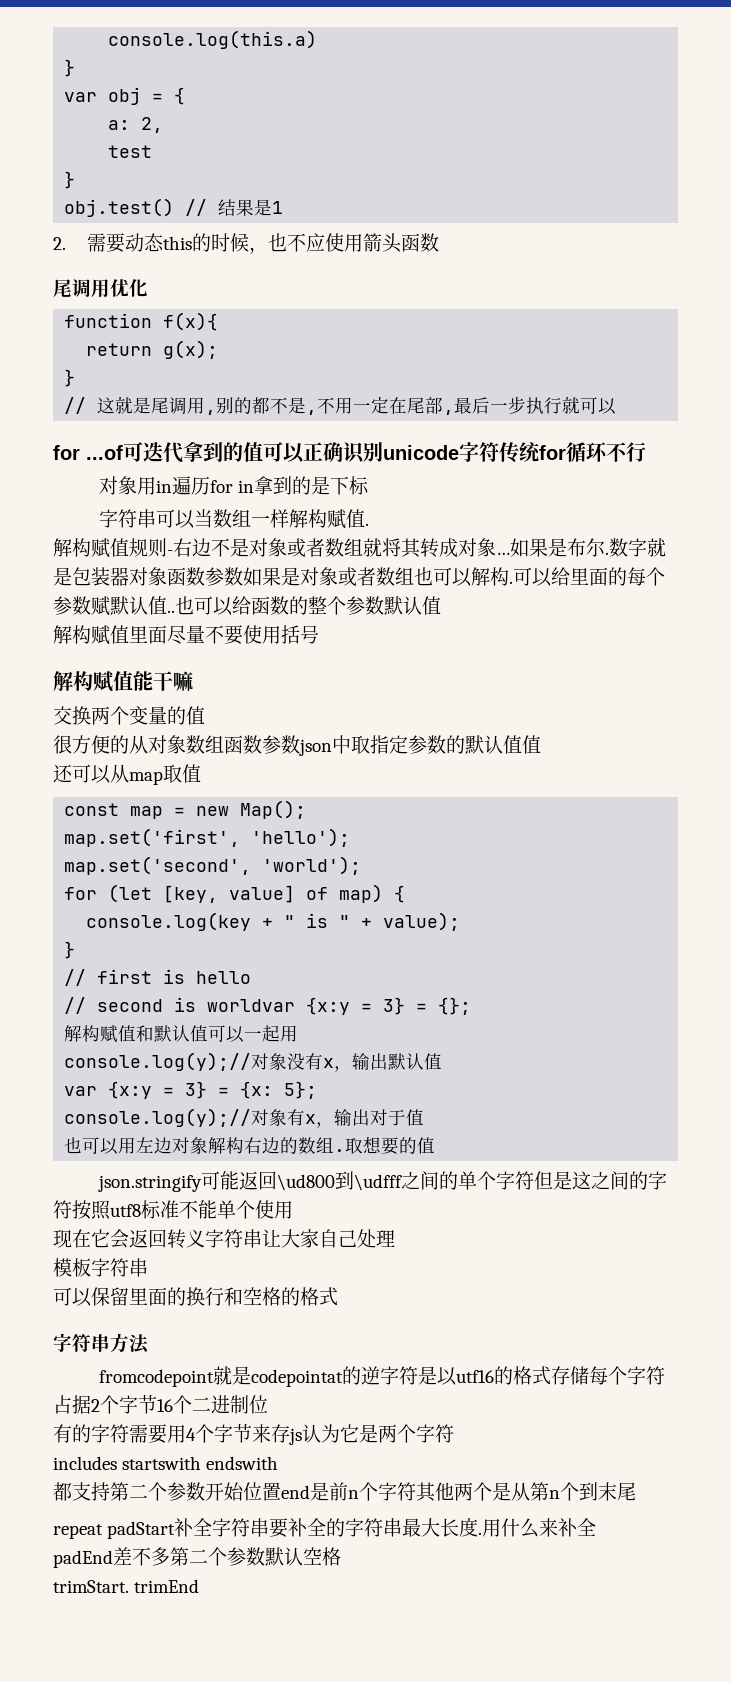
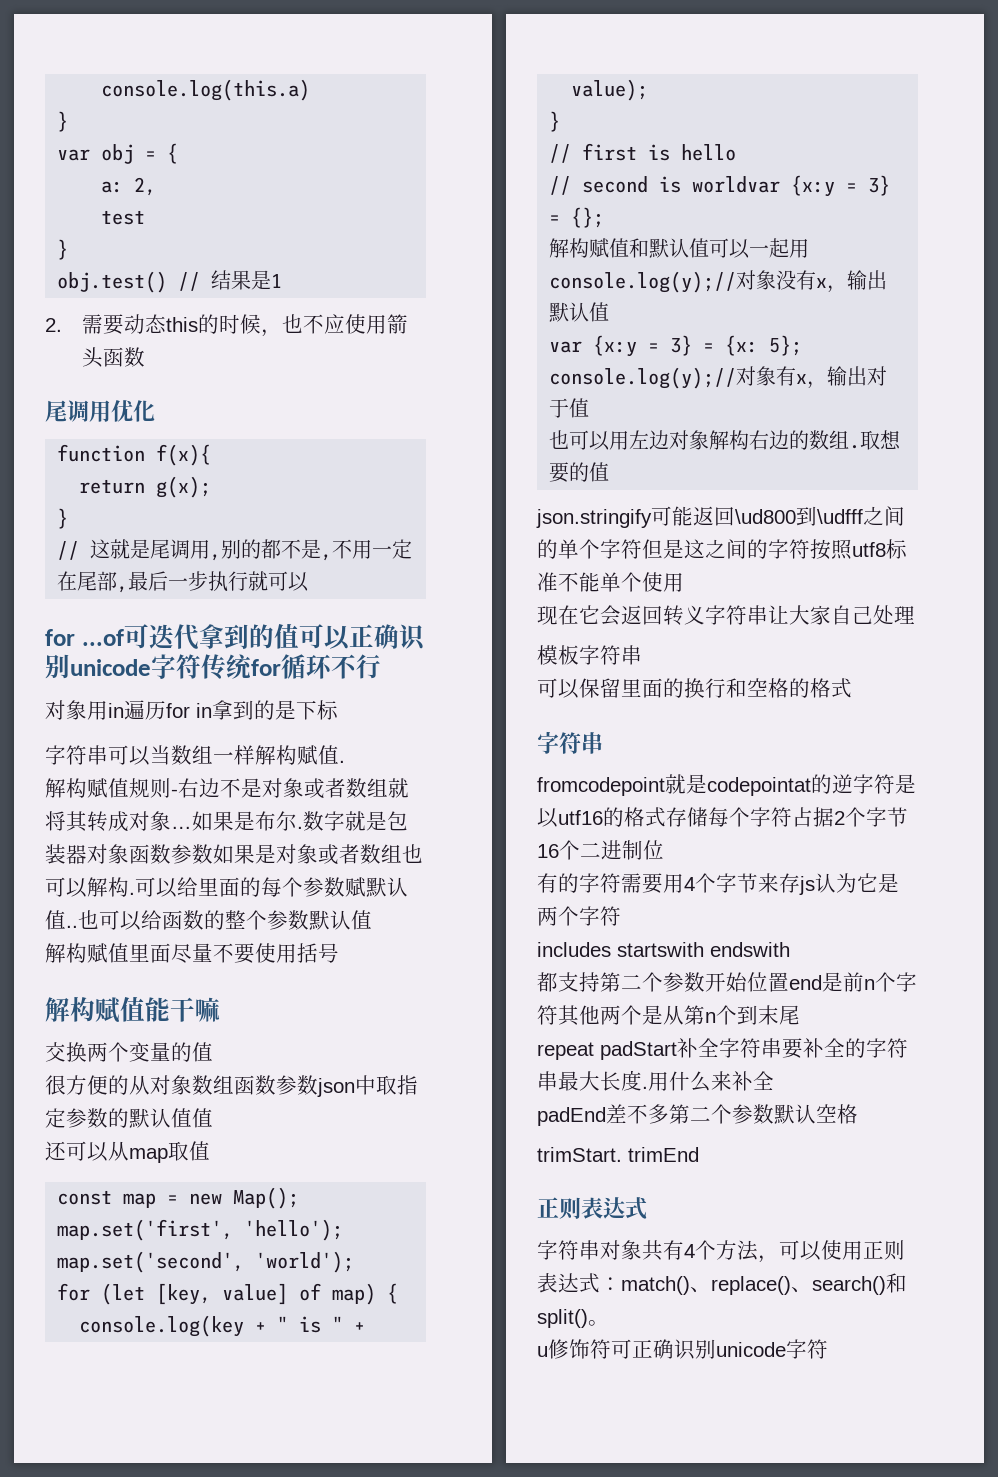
  可以保留里面的换行和空格的格式
- 字符串方法
+ 字符串
  trimStart. trimEnd
+ 正则表达式
+ 字符串对象共有4个方法，可以使用正则表达式：match()、replace()、search()和split()。
+ u修饰符可正确识别unicode字符

